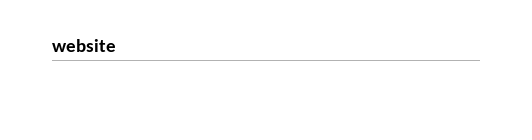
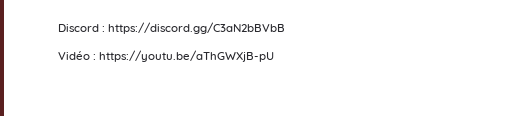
- website
+ Discord : https://discord.gg/C3aN2bBVbB
+ Vidéo : https://youtu.be/aThGWXjB-pU

